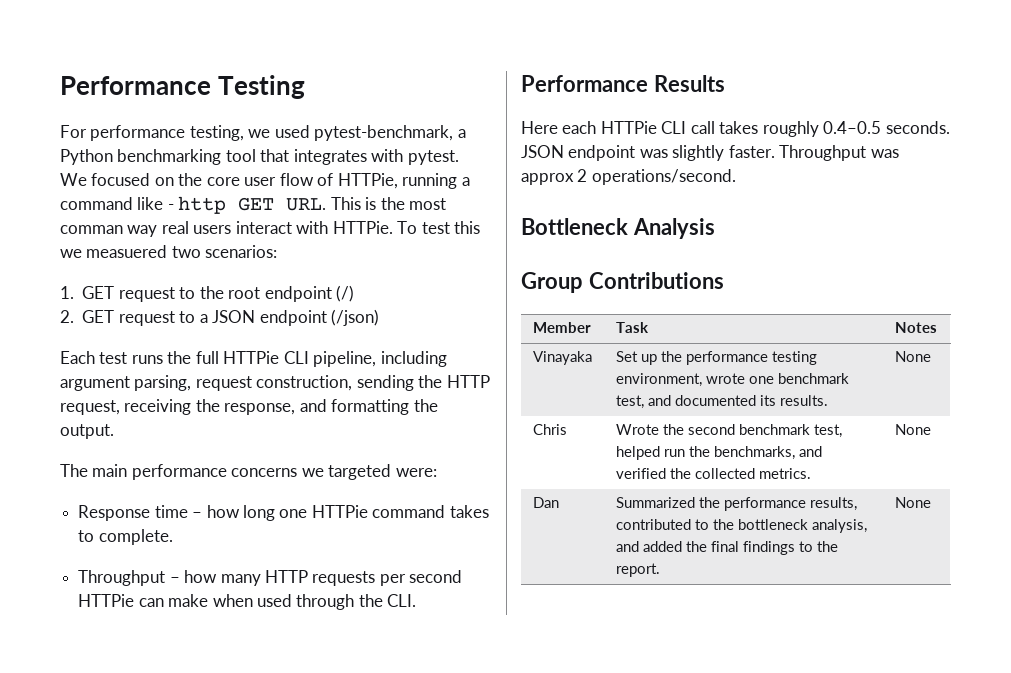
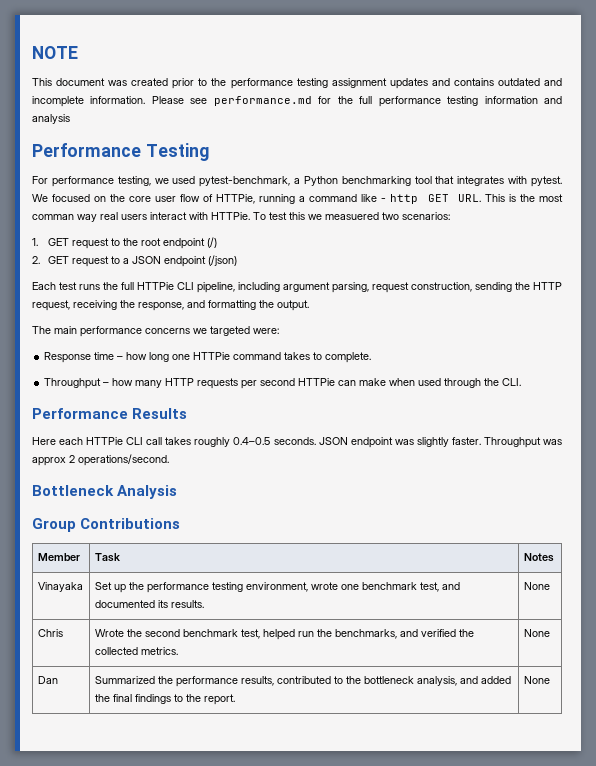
+ NOTE
+ This document was created prior to the performance testing assignment updates and contains outdated and incomplete information. Please see performance.md for the full performance testing information and analysis

